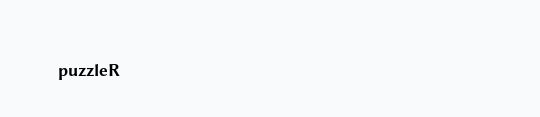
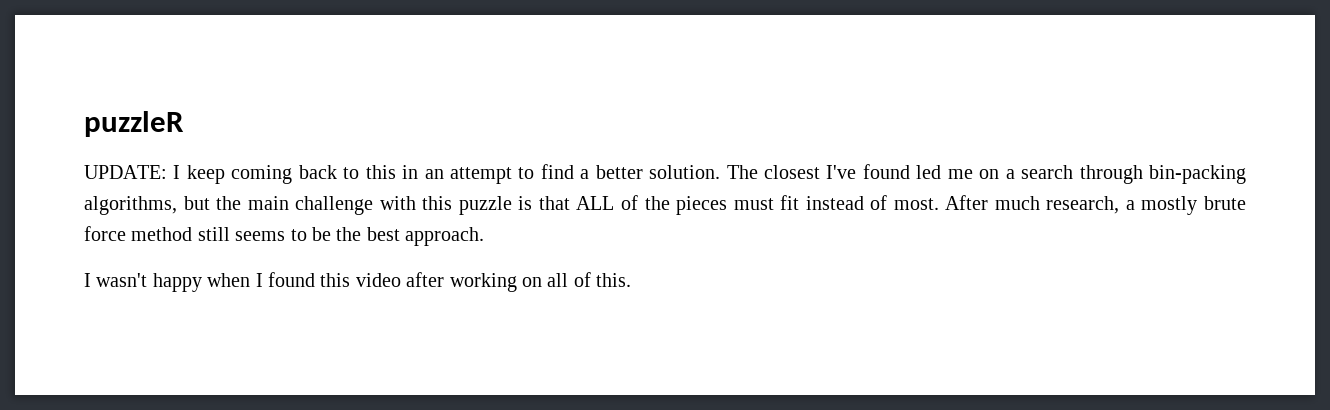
+ UPDATE: I keep coming back to this in an attempt to find a better solution. The closest I've found led me on a search through bin-packing algorithms, but the main challenge with this puzzle is that ALL of the pieces must fit instead of most. After much research, a mostly brute force method still seems to be the best approach.
+ I wasn't happy when I found this video after working on all of this.

